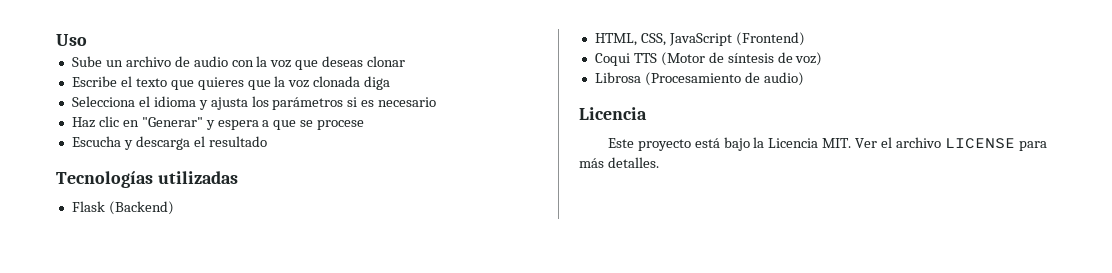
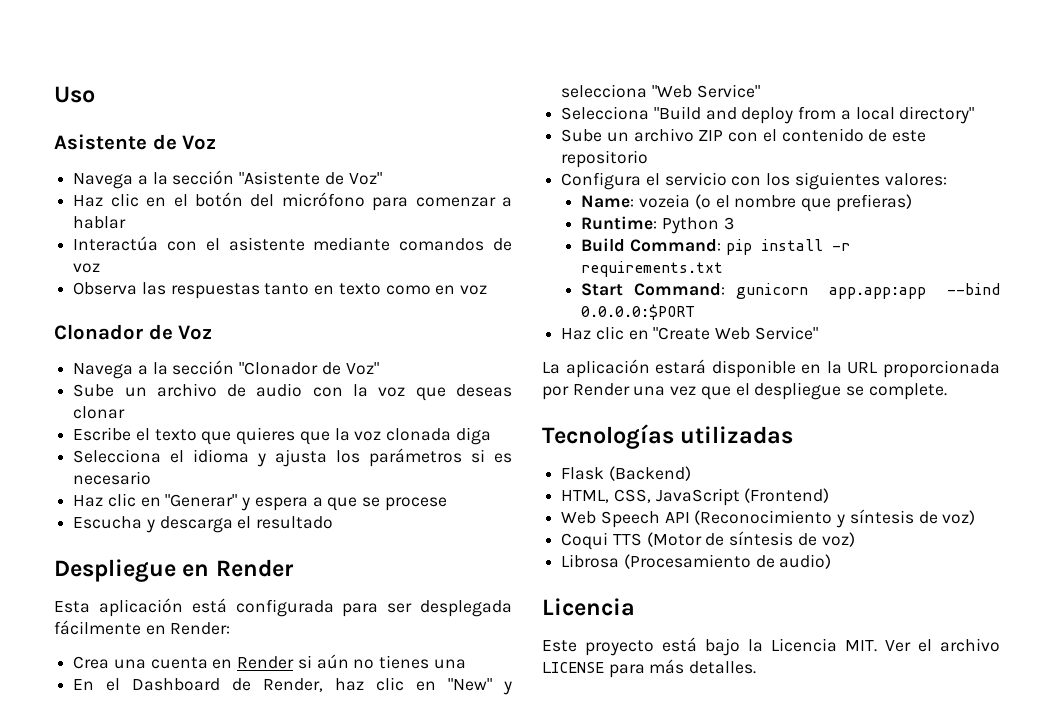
+ Asistente de Voz
+ Navega a la sección "Asistente de Voz"
+ Haz clic en el botón del micrófono para comenzar a hablar
+ Interactúa con el asistente mediante comandos de voz
+ Observa las respuestas tanto en texto como en voz
+ Clonador de Voz
+ Navega a la sección "Clonador de Voz"
+ Despliegue en Render
+ Esta aplicación está configurada para ser desplegada fácilmente en Render:
+ Crea una cuenta en Render si aún no tienes una
+ En el Dashboard de Render, haz clic en "New" y selecciona "Web Service"
+ Selecciona "Build and deploy from a local directory"
+ Sube un archivo ZIP con el contenido de este repositorio
+ Configura el servicio con los siguientes valores:
+ Name: vozeia (o el nombre que prefieras)
+ Runtime: Python 3
+ Build Command: pip install -r requirements.txt
+ Start Command: gunicorn app.app:app --bind 0.0.0.0:$PORT
+ Haz clic en "Create Web Service"
+ La aplicación estará disponible en la URL proporcionada por Render una vez que el despliegue se complete.
+ Web Speech API (Reconocimiento y síntesis de voz)

